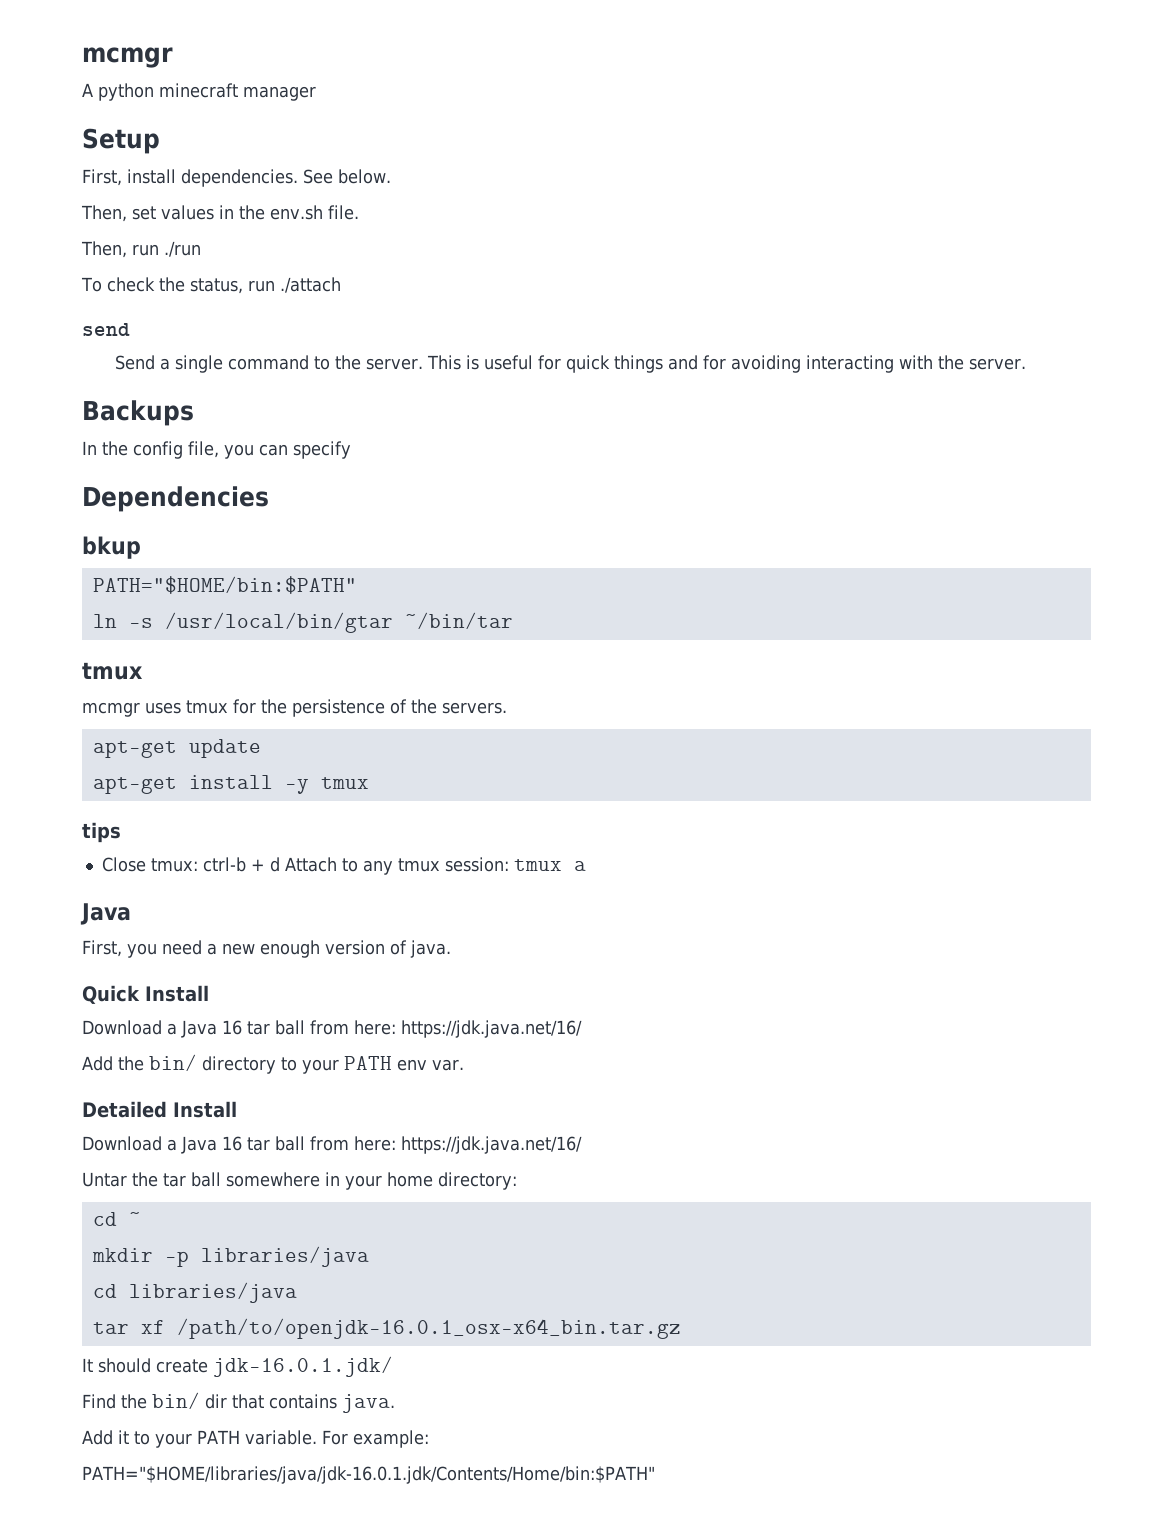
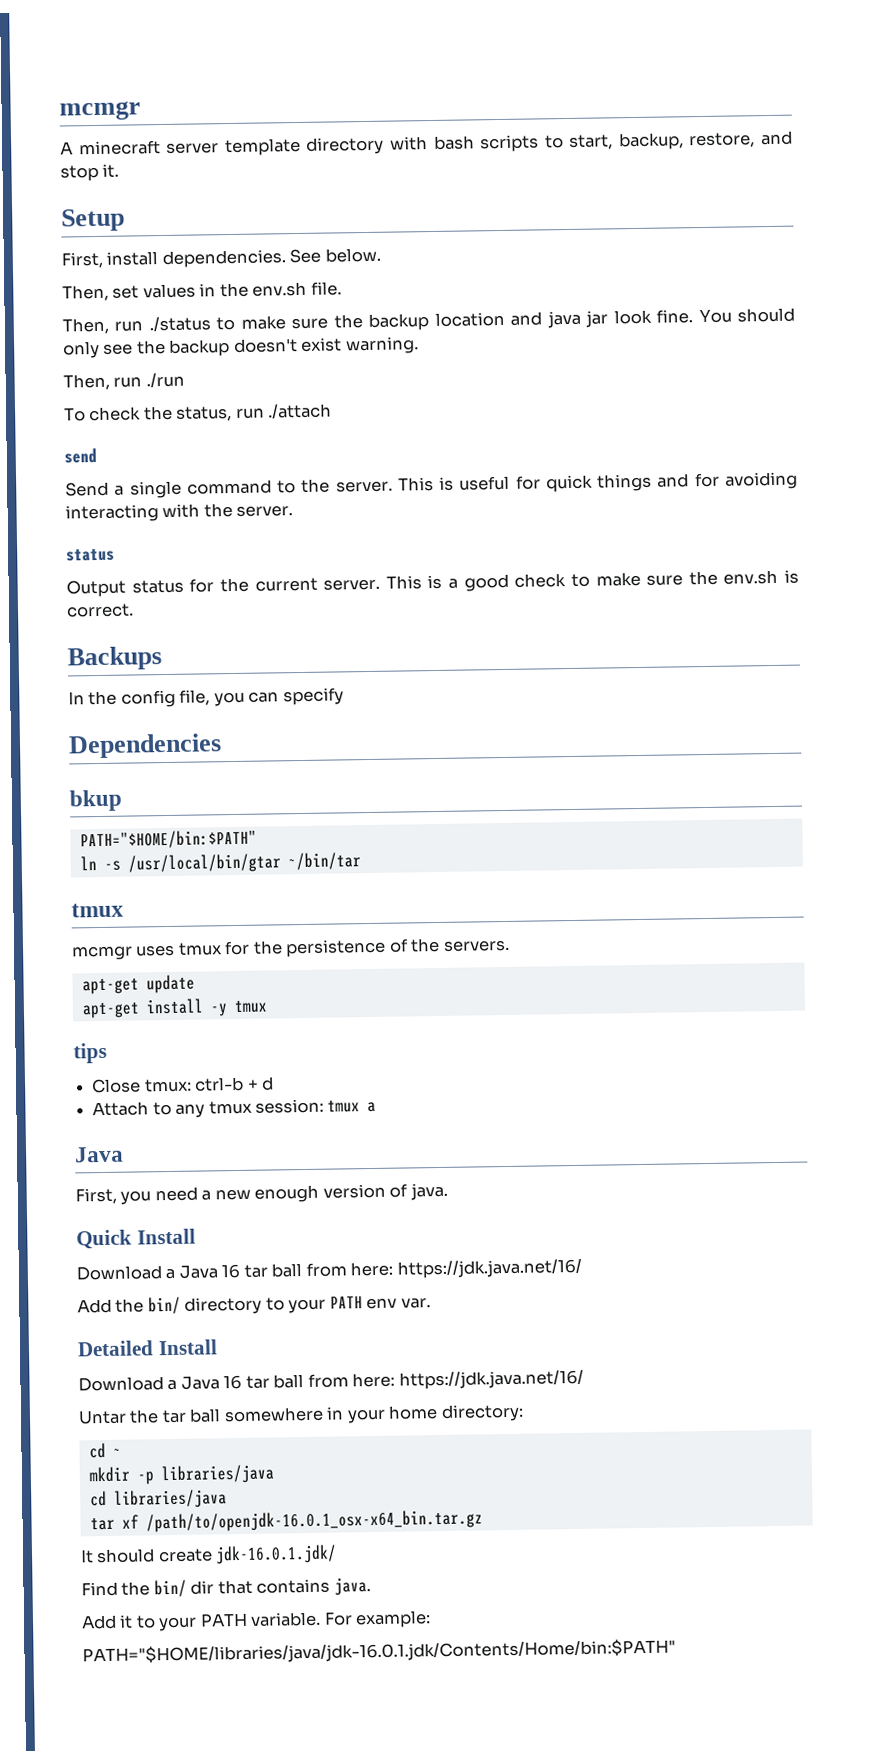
- A python minecraft manager
+ A minecraft server template directory with bash scripts to start, backup, restore, and stop it.
+ Then, run ./status to make sure the backup location and java jar look fine. You should only see the backup doesn't exist warning.
  This is useful for quick things and for avoiding interacting with the server.
+ status
+ Output status for the current server. This is a good check to make sure the env.sh is correct.
- Close tmux: ctrl-b + d Attach to any tmux session: tmux a
+ Close tmux: ctrl-b + d
+ Attach to any tmux session: tmux a

